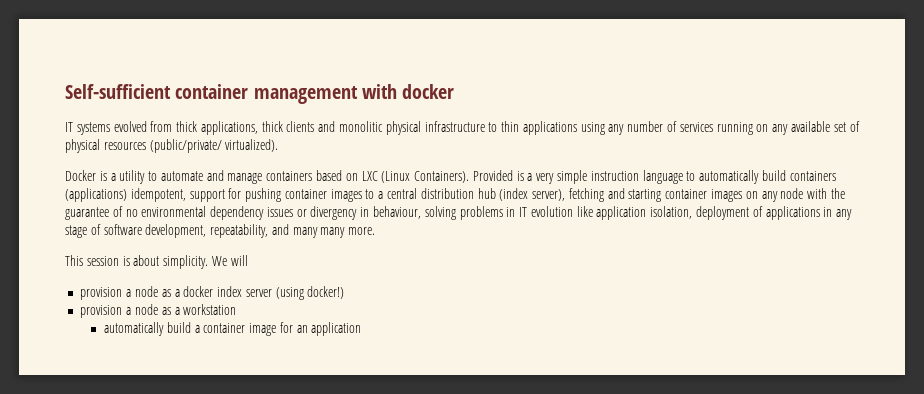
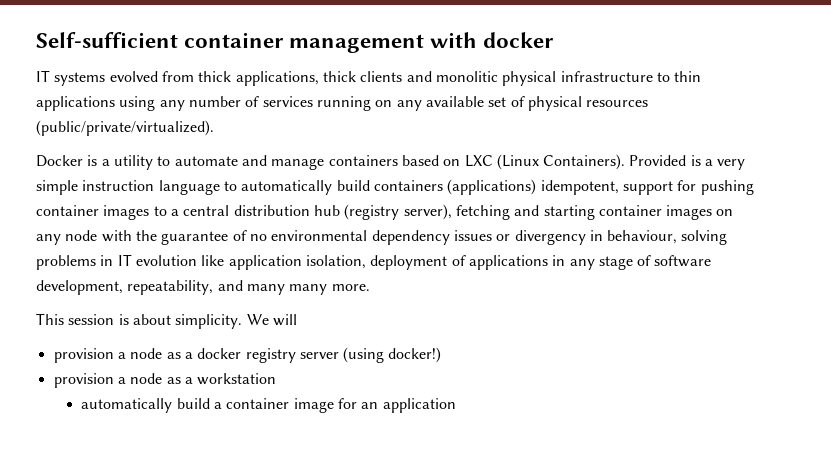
- IT systems evolved from thick applications, thick clients and monolitic physical infrastructure to thin applications using any number of services running on any available set of physical resources (public/private/ virtualized).
+ IT systems evolved from thick applications, thick clients and monolitic physical infrastructure to thin applications using any number of services running on any available set of physical resources (public/private/virtualized).
- Provided is a very simple instruction language to automatically build containers (applications) idempotent, support for pushing container images to a central distribution hub (index server), fetching and starting container images on any node with the guarantee of no environmental dependency issues or divergency in behaviour, solving problems in IT evolution like application isolation, deployment of applications in any stage of software development, repeatability, and many many more.
+ Provided is a very simple instruction language to automatically build containers (applications) idempotent, support for pushing container images to a central distribution hub (registry server), fetching and starting container images on any node with the guarantee of no environmental dependency issues or divergency in behaviour, solving problems in IT evolution like application isolation, deployment of applications in any stage of software development, repeatability, and many many more.
- provision a node as a docker index server (using docker!)
+ provision a node as a docker registry server (using docker!)

